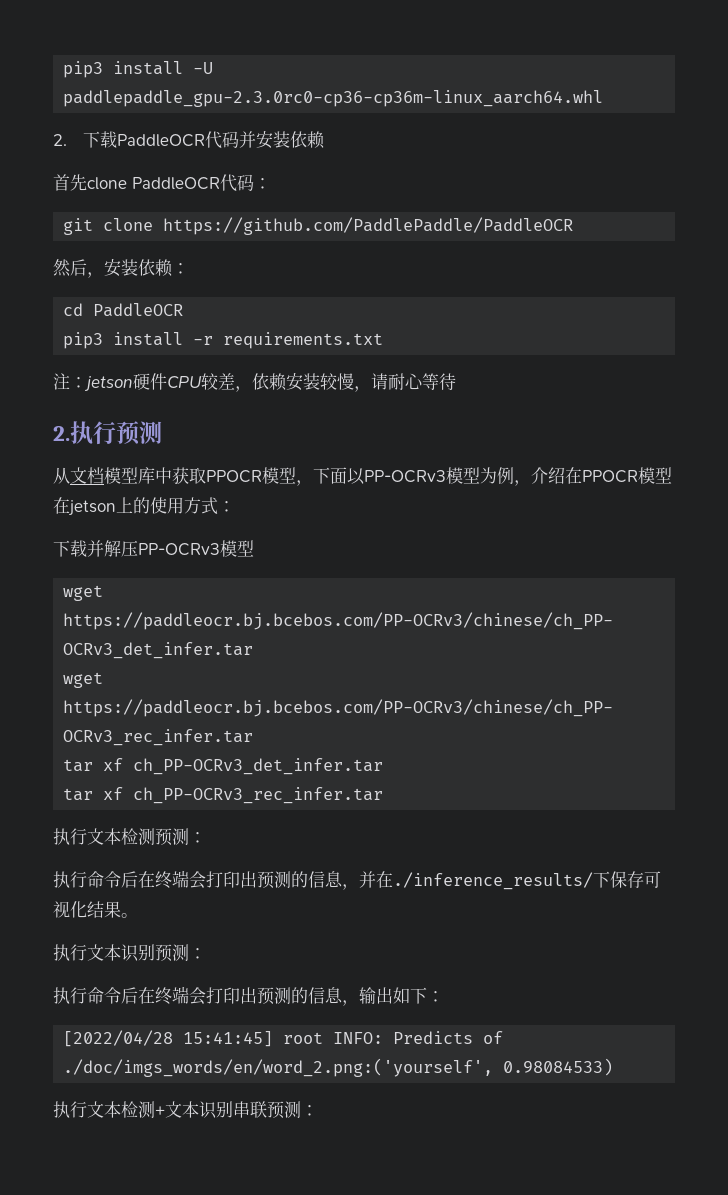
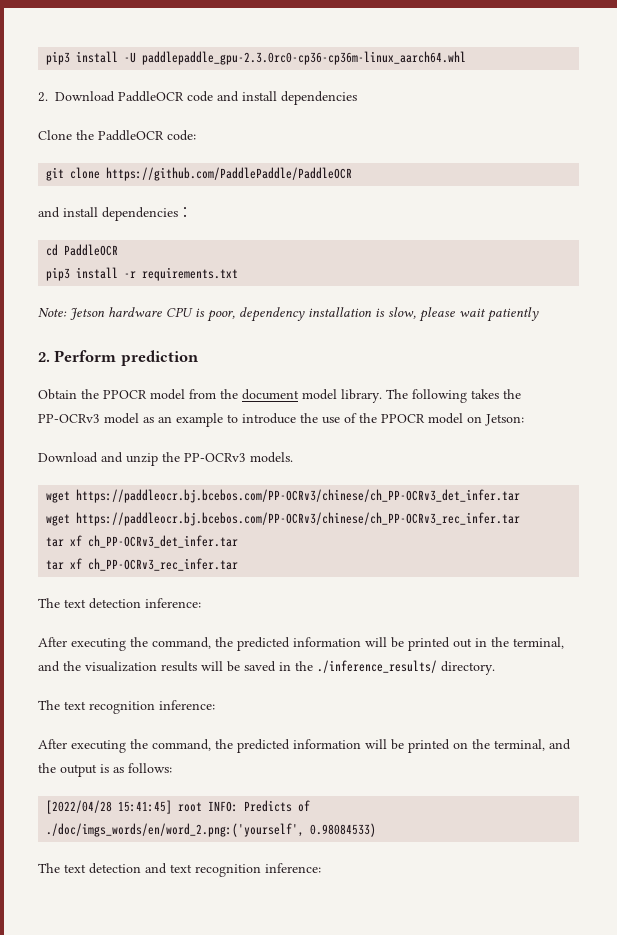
- 2.下载PaddleOCR代码并安装依赖
- 首先clone PaddleOCR代码：
+ 2. Download PaddleOCR code and install dependencies
+ Clone the PaddleOCR code:
- 然后，安装依赖：
+ and install dependencies：
- 注：jetson硬件CPU较差，依赖安装较慢，请耐心等待
- 2.执行预测
- 从文档模型库中获取PPOCR模型，下面以PP-OCRv3模型为例，介绍在PPOCR模型在jetson上的使用方式：
- 下载并解压PP-OCRv3模型
+ Note: Jetson hardware CPU is poor, dependency installation is slow, please wait patiently
+ 2. Perform prediction
+ Obtain the PPOCR model from the document model library. The following takes the PP-OCRv3 model as an example to introduce the use of the PPOCR model on Jetson:
+ Download and unzip the PP-OCRv3 models.
- 执行文本检测预测：
- 执行命令后在终端会打印出预测的信息，并在./inference_results/下保存可视化结果。
- 执行文本识别预测：
- 执行命令后在终端会打印出预测的信息，输出如下：
+ The text detection inference:
+ After executing the command, the predicted information will be printed out in the terminal, and the visualization results will be saved in the ./inference_results/ directory.
+ The text recognition inference:
+ After executing the command, the predicted information will be printed on the terminal, and the output is as follows:
- 执行文本检测+文本识别串联预测：
+ The text detection and text recognition inference:

